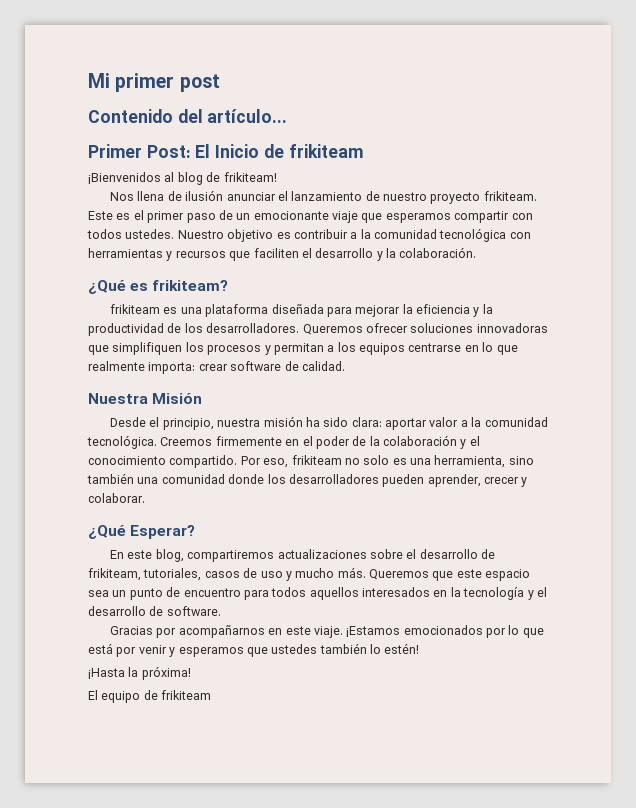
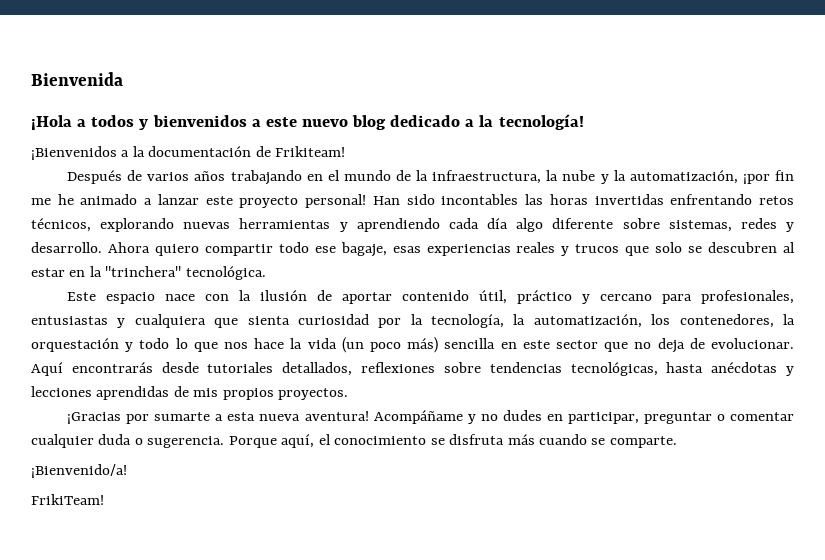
- Mi primer post
- Contenido del artículo...
- Primer Post: El Inicio de frikiteam
- ¡Bienvenidos al blog de frikiteam!
- Nos llena de ilusión anunciar el lanzamiento de nuestro proyecto frikiteam. Este es el primer paso de un emocionante viaje que esperamos compartir con todos ustedes. Nuestro objetivo es contribuir a la comunidad tecnológica con herramientas y recursos que faciliten el desarrollo y la colaboración.
- ¿Qué es frikiteam?
- frikiteam es una plataforma diseñada para mejorar la eficiencia y la productividad de los desarrolladores. Queremos ofrecer soluciones innovadoras que simplifiquen los procesos y permitan a los equipos centrarse en lo que realmente importa: crear software de calidad.
- Nuestra Misión
- Desde el principio, nuestra misión ha sido clara: aportar valor a la comunidad tecnológica. Creemos firmemente en el poder de la colaboración y el conocimiento compartido. Por eso, frikiteam no solo es una herramienta, sino también una comunidad donde los desarrolladores pueden aprender, crecer y colaborar.
- ¿Qué Esperar?
- En este blog, compartiremos actualizaciones sobre el desarrollo de frikiteam, tutoriales, casos de uso y mucho más. Queremos que este espacio sea un punto de encuentro para todos aquellos interesados en la tecnología y el desarrollo de software.
- Gracias por acompañarnos en este viaje. ¡Estamos emocionados por lo que está por venir y esperamos que ustedes también lo estén!
- ¡Hasta la próxima!
- El equipo de frikiteam
+ Bienvenida
+ ¡Hola a todos y bienvenidos a este nuevo blog dedicado a la tecnología!
+ ¡Bienvenidos a la documentación de Frikiteam!
+ Después de varios años trabajando en el mundo de la infraestructura, la nube y la automatización, ¡por fin me he animado a lanzar este proyecto personal! Han sido incontables las horas invertidas enfrentando retos técnicos, explorando nuevas herramientas y aprendiendo cada día algo diferente sobre sistemas, redes y desarrollo. Ahora quiero compartir todo ese bagaje, esas experiencias reales y trucos que solo se descubren al estar en la "trinchera" tecnológica.
+ Este espacio nace con la ilusión de aportar contenido útil, práctico y cercano para profesionales, entusiastas y cualquiera que sienta curiosidad por la tecnología, la automatización, los contenedores, la orquestación y todo lo que nos hace la vida (un poco más) sencilla en este sector que no deja de evolucionar. Aquí encontrarás desde tutoriales detallados, reflexiones sobre tendencias tecnológicas, hasta anécdotas y lecciones aprendidas de mis propios proyectos.
+ ¡Gracias por sumarte a esta nueva aventura! Acompáñame y no dudes en participar, preguntar o comentar cualquier duda o sugerencia. Porque aquí, el conocimiento se disfruta más cuando se comparte.
+ ¡Bienvenido/a!
+ FrikiTeam!

